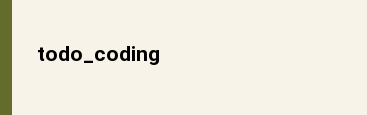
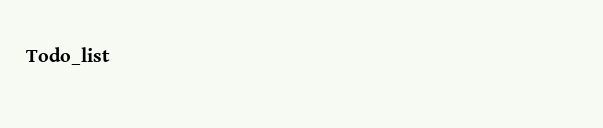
- todo_coding
+ Todo_list

